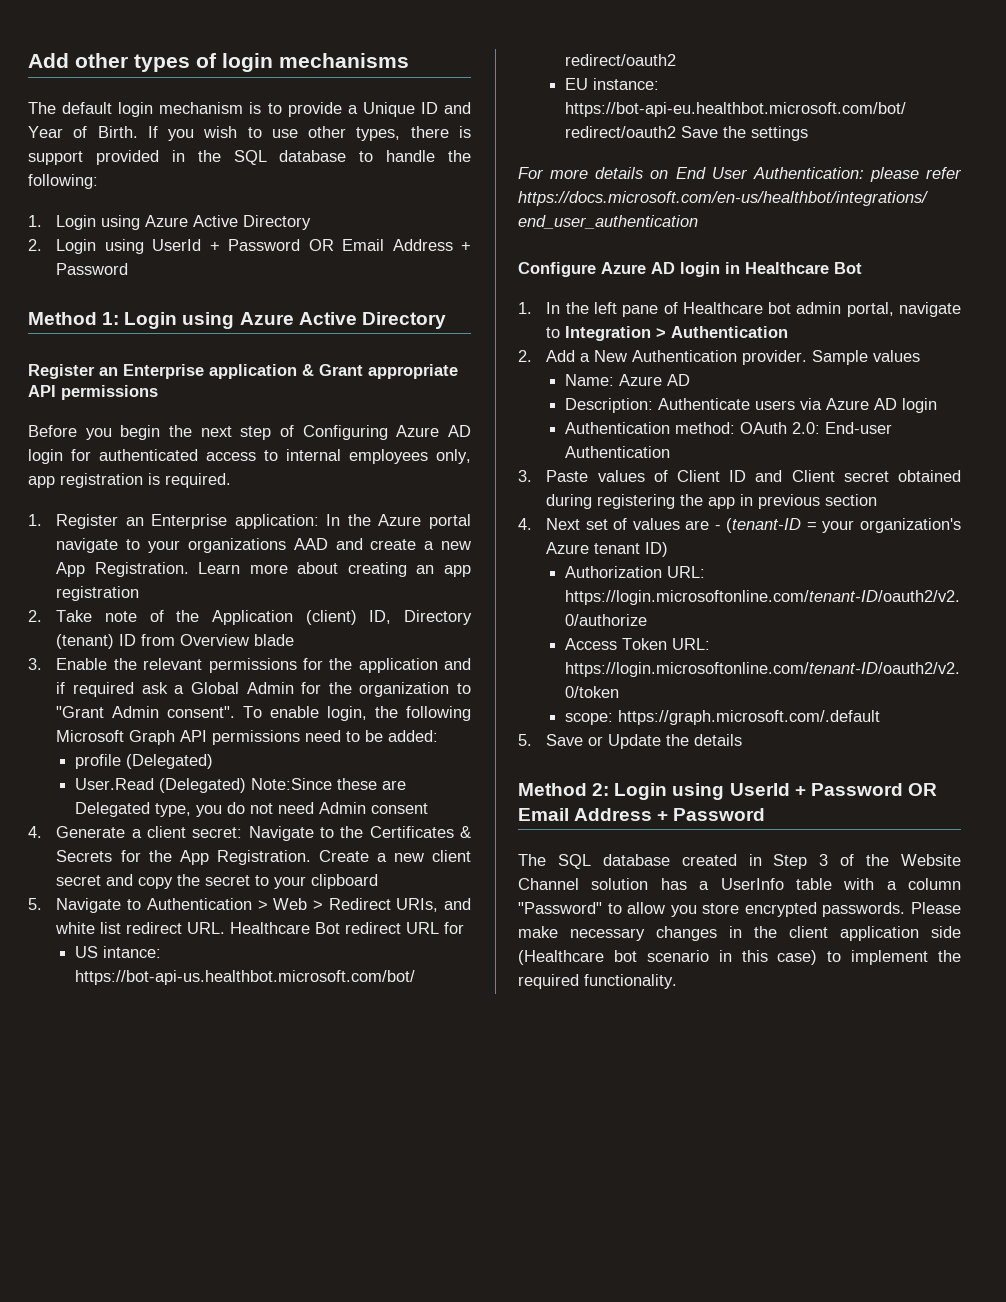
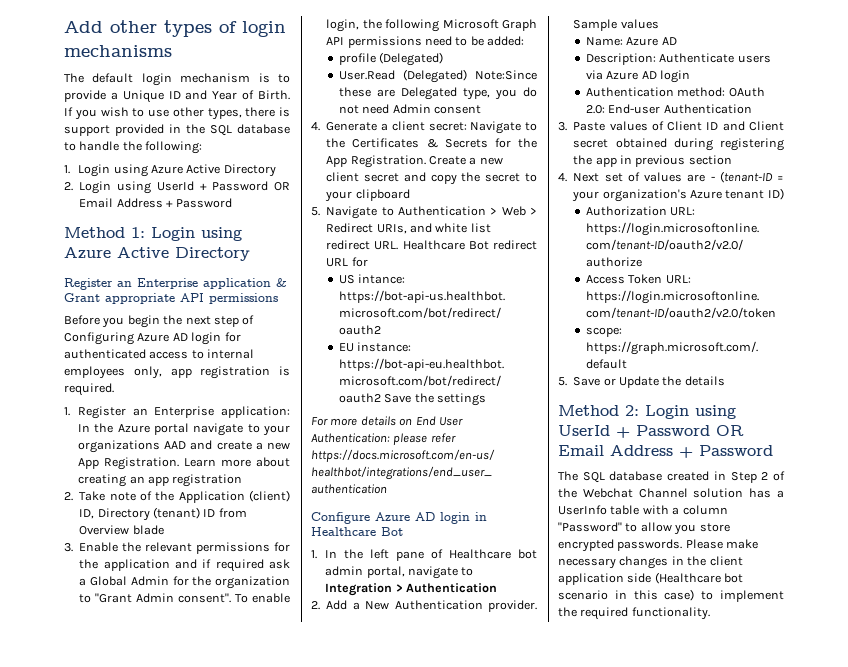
- The SQL database created in Step 3 of the Website Channel solution has a UserInfo table with a column "Password" to allow you store encrypted passwords.
+ The SQL database created in Step 2 of the Webchat Channel solution has a UserInfo table with a column "Password" to allow you store encrypted passwords.

